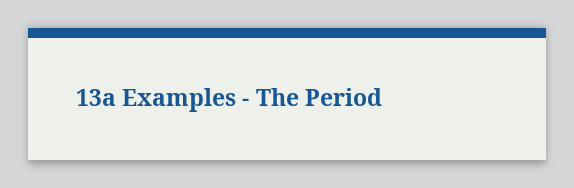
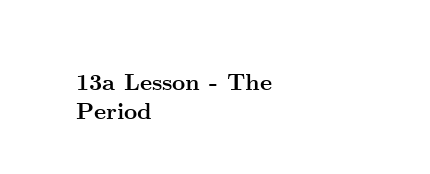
- 13a Examples - The Period
+ 13a Lesson - The Period

